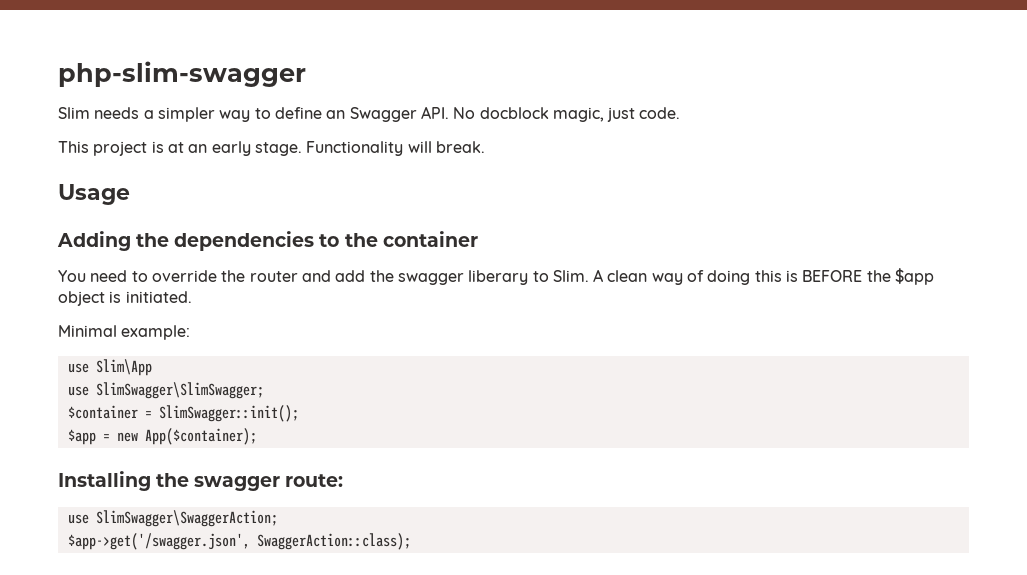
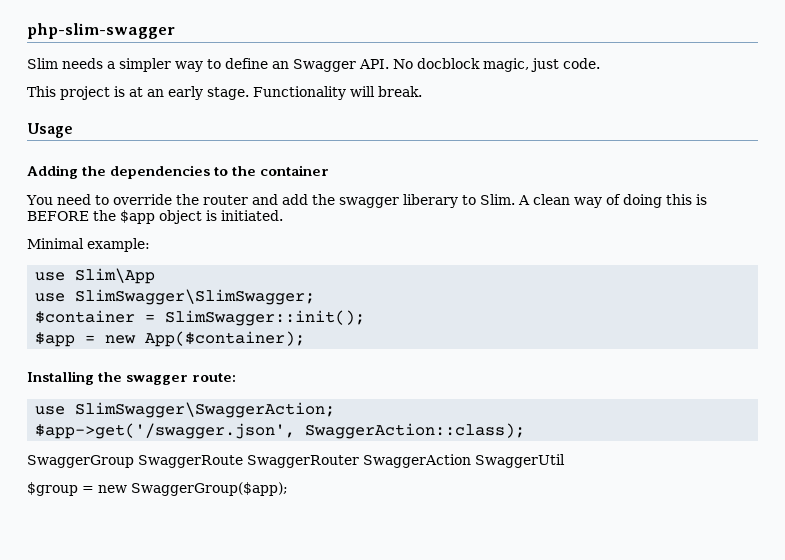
+ SwaggerGroup SwaggerRoute SwaggerRouter SwaggerAction SwaggerUtil
+ $group = new SwaggerGroup($app);

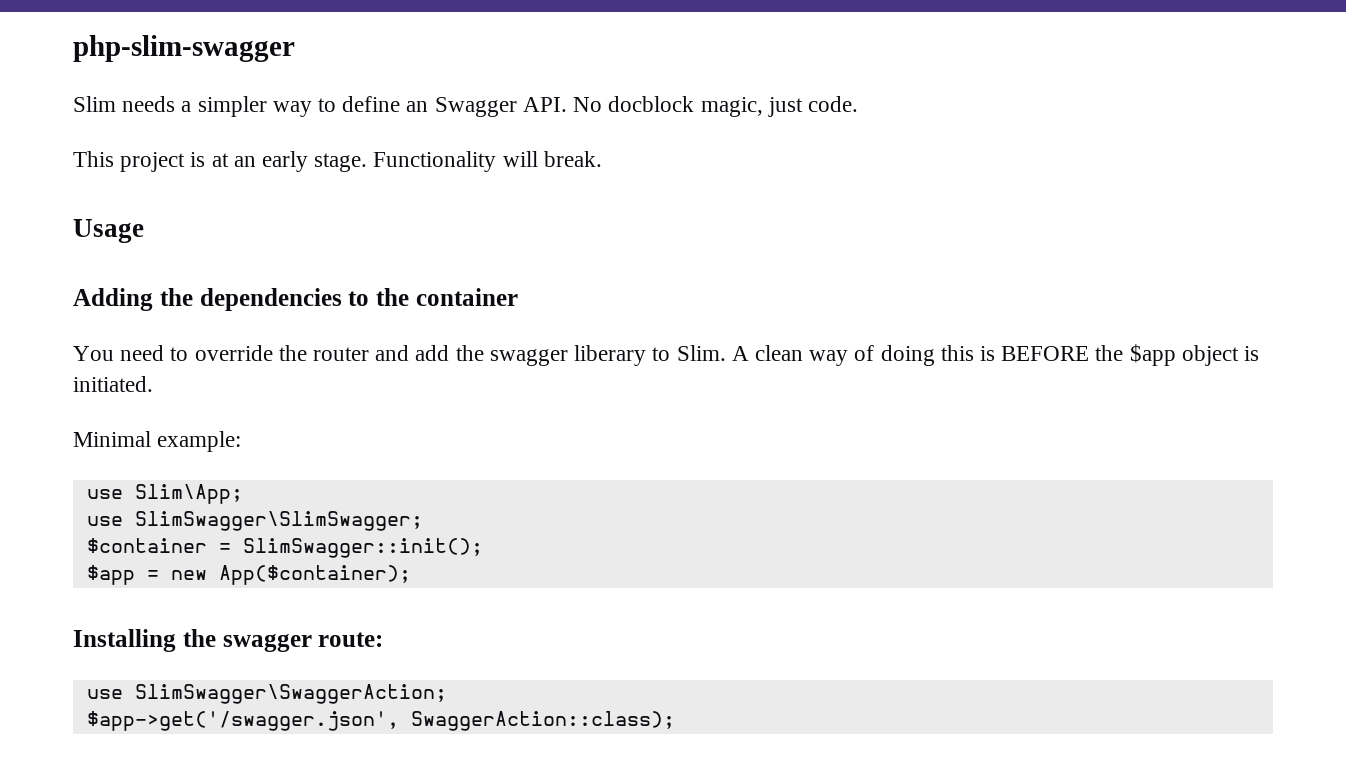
- use Slim\App
+ use Slim\App;
- SwaggerGroup SwaggerRoute SwaggerRouter SwaggerAction SwaggerUtil
- $group = new SwaggerGroup($app);

